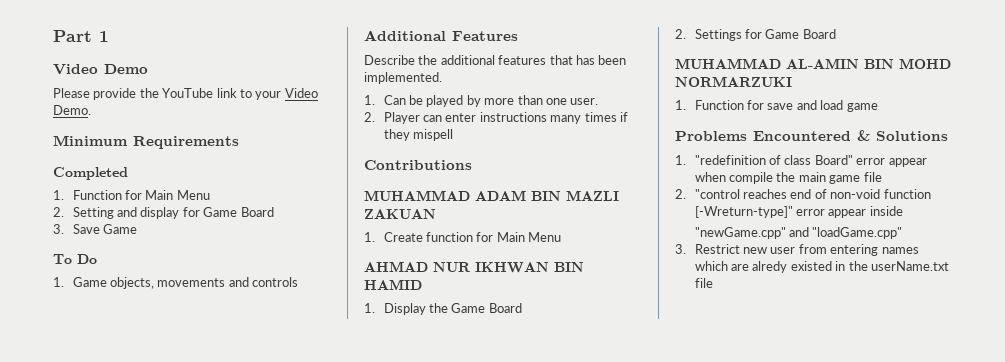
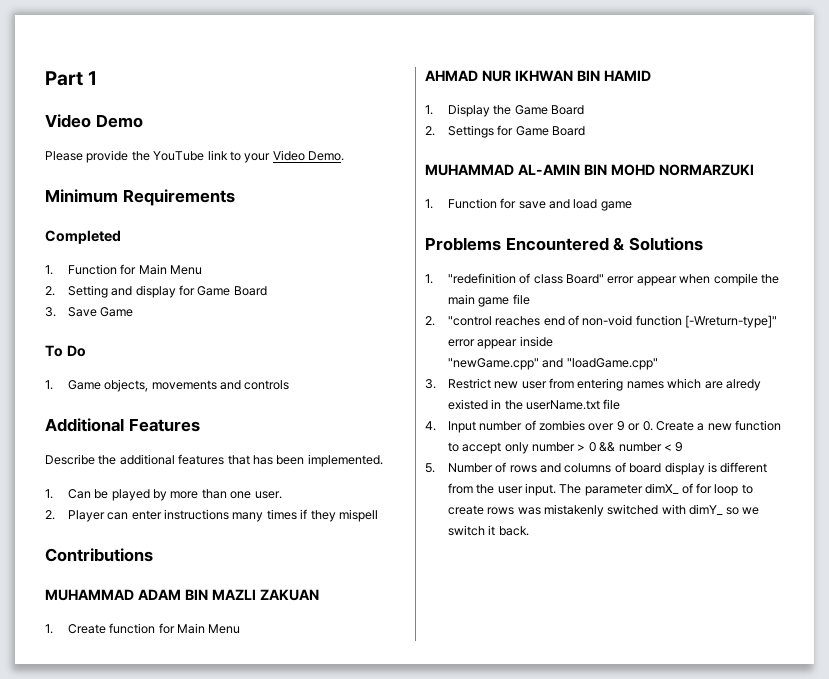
+ 4. Input number of zombies over 9 or 0. Create a new function to accept only number > 0 && number < 9
+ 5. Number of rows and columns of board display is different from the user input. The parameter dimX_ of for loop to create rows was mistakenly switched with dimY_ so we switch it back.

